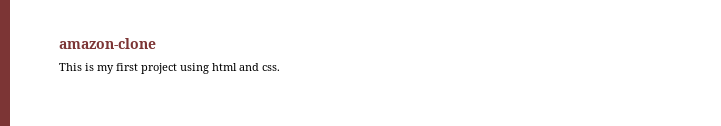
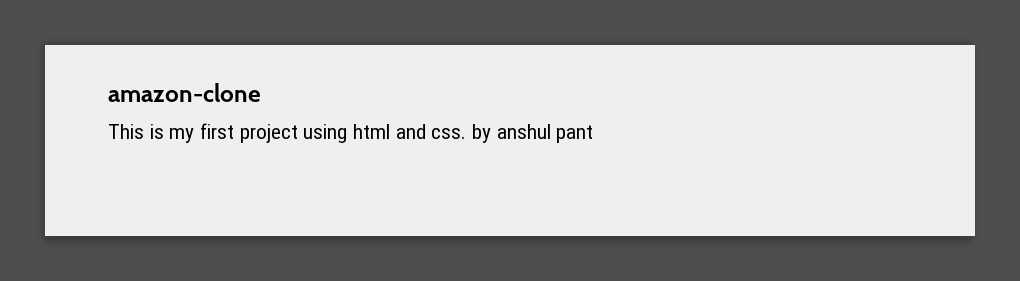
- This is my first project using html and css.
+ This is my first project using html and css. by anshul pant

